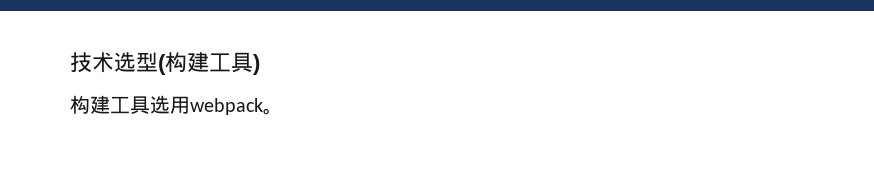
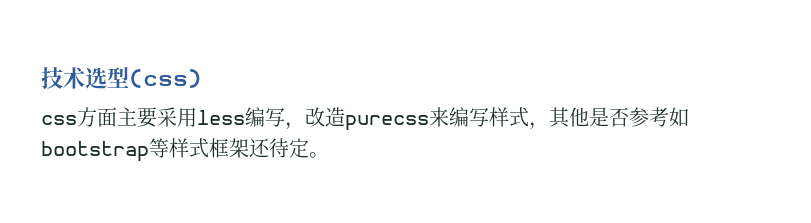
- 技术选型(构建工具)
- 构建工具选用webpack。
+ 技术选型(css)
+ css方面主要采用less编写，改造purecss来编写样式，其他是否参考如bootstrap等样式框架还待定。

